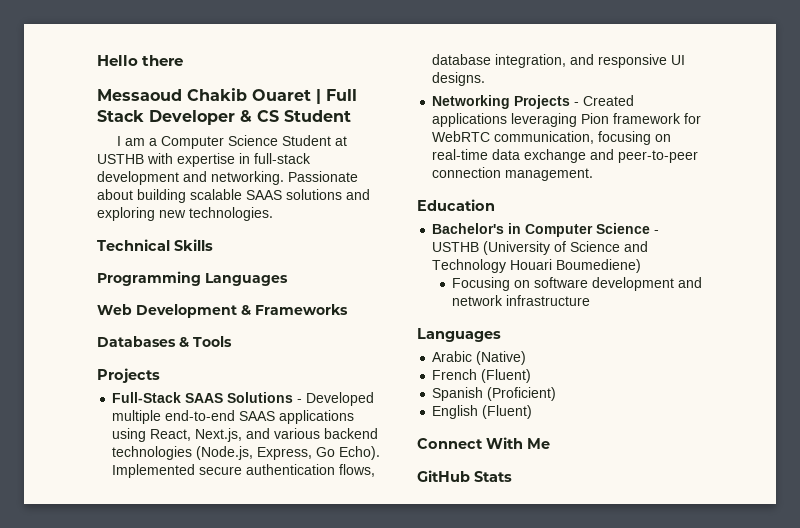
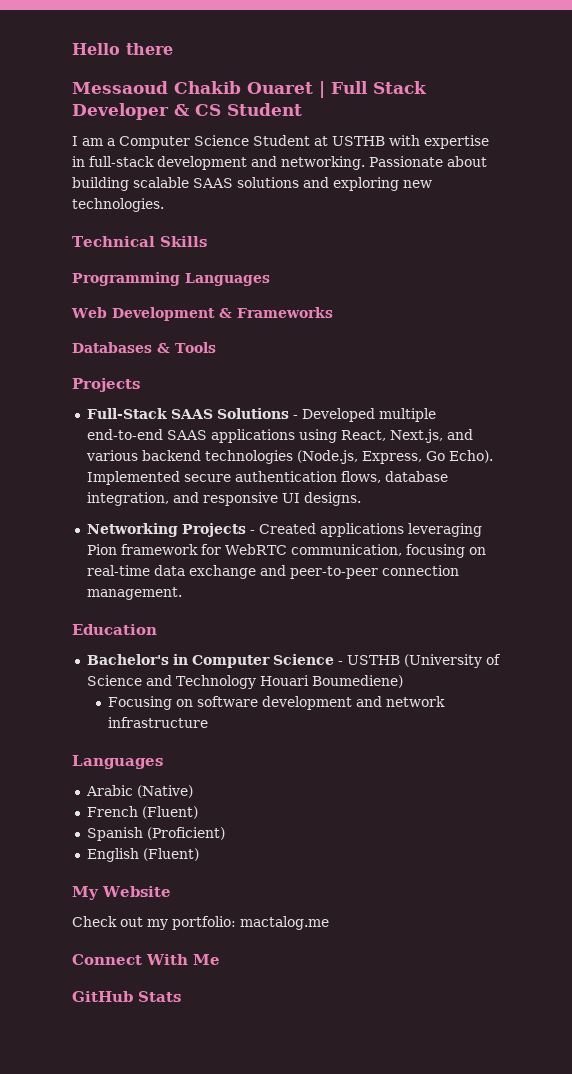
+ My Website
+ Check out my portfolio: mactalog.me

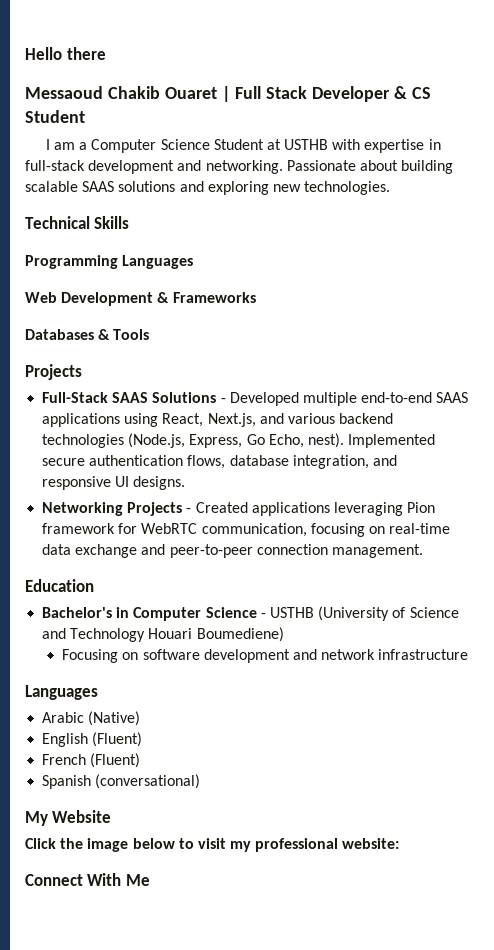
- Full-Stack SAAS Solutions - Developed multiple end-to-end SAAS applications using React, Next.js, and various backend technologies (Node.js, Express, Go Echo).
+ Full-Stack SAAS Solutions - Developed multiple end-to-end SAAS applications using React, Next.js, and various backend technologies (Node.js, Express, Go Echo, nest).
+ English (Fluent)
- Spanish (Proficient)
- English (Fluent)
+ Spanish (conversational)
- Check out my portfolio: mactalog.me
+ Click the image below to visit my professional website:
- GitHub Stats

